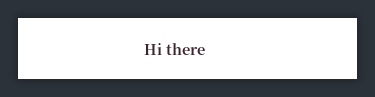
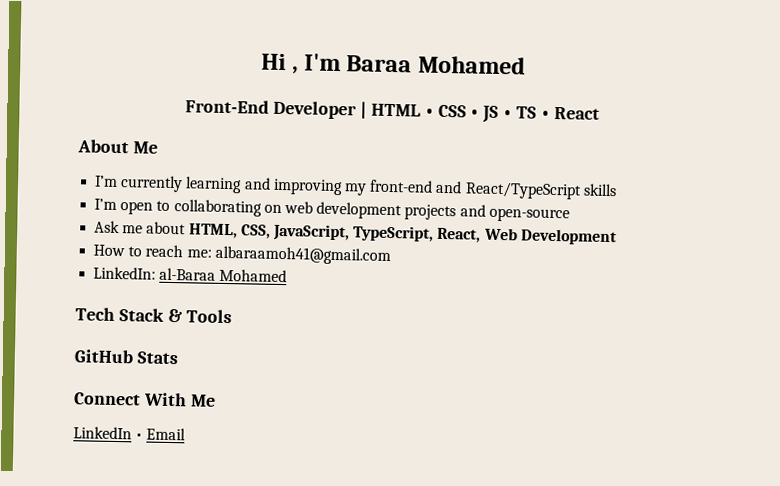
- Hi there
+ Hi , I'm Baraa Mohamed
+ Front-End Developer | HTML • CSS • JS • TS • React
+ About Me
+ I’m currently learning and improving my front-end and React/TypeScript skills
+ I’m open to collaborating on web development projects and open-source
+ Ask me about HTML, CSS, JavaScript, TypeScript, React, Web Development
+ How to reach me: albaraamoh41@gmail.com
+ LinkedIn: al-Baraa Mohamed
+ Tech Stack & Tools
+ GitHub Stats
+ Connect With Me
+ LinkedIn • Email

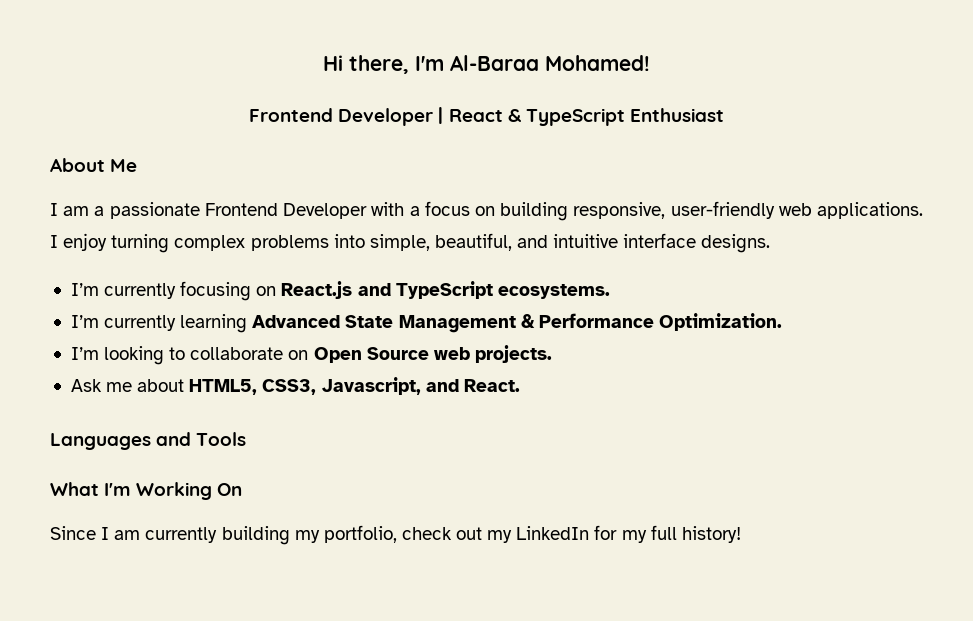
- Hi , I'm Baraa Mohamed
- Front-End Developer | HTML • CSS • JS • TS • React
+ Hi there, I'm Al-Baraa Mohamed!
+ Frontend Developer | React & TypeScript Enthusiast
  About Me
- I’m currently learning and improving my front-end and React/TypeScript skills
- I’m open to collaborating on web development projects and open-source
- Ask me about HTML, CSS, JavaScript, TypeScript, React, Web Development
- How to reach me: albaraamoh41@gmail.com
- LinkedIn: al-Baraa Mohamed
- Tech Stack & Tools
- GitHub Stats
- Connect With Me
- LinkedIn • Email
+ I am a passionate Frontend Developer with a focus on building responsive, user-friendly web applications. I enjoy turning complex problems into simple, beautiful, and intuitive interface designs.
+ I’m currently focusing on React.js and TypeScript ecosystems.
+ I’m currently learning Advanced State Management & Performance Optimization.
+ I’m looking to collaborate on Open Source web projects.
+ Ask me about HTML5, CSS3, Javascript, and React.
+ Languages and Tools
+ What I'm Working On
+ Since I am currently building my portfolio, check out my LinkedIn for my full history!

